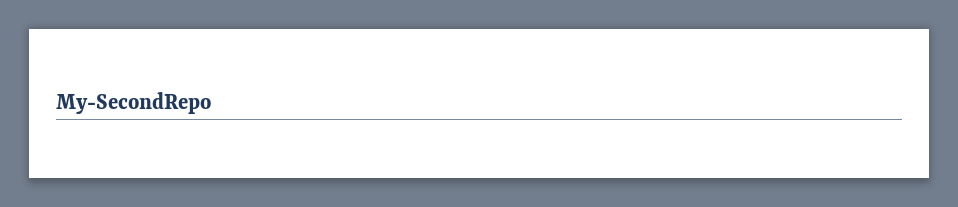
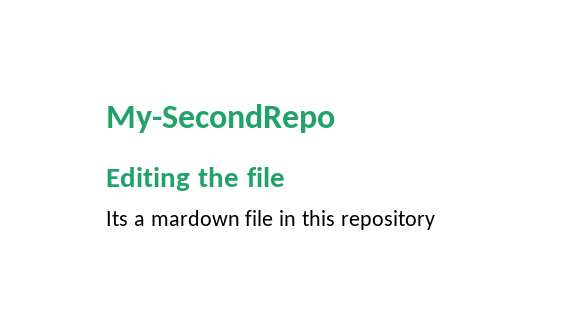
+ Editing the file
+ Its a mardown file in this repository

